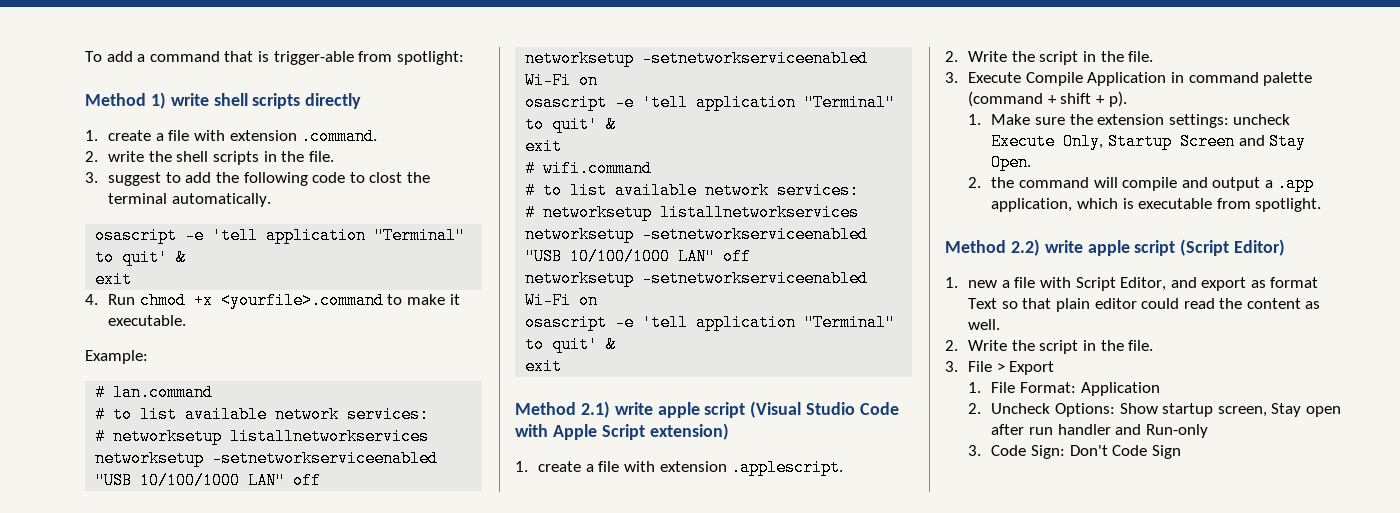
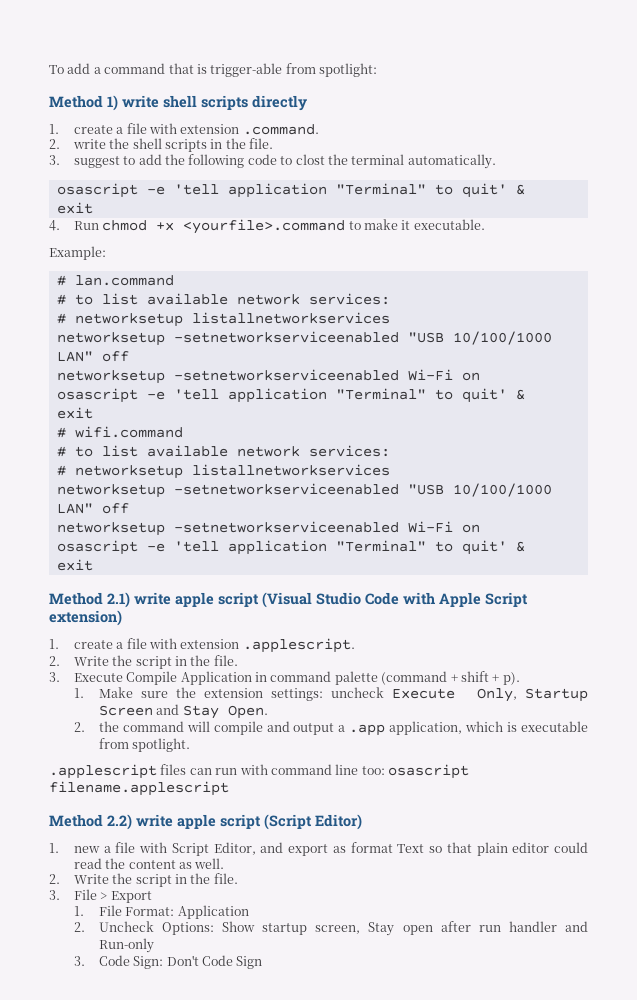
+ .applescript files can run with command line too: osascript filename.applescript

